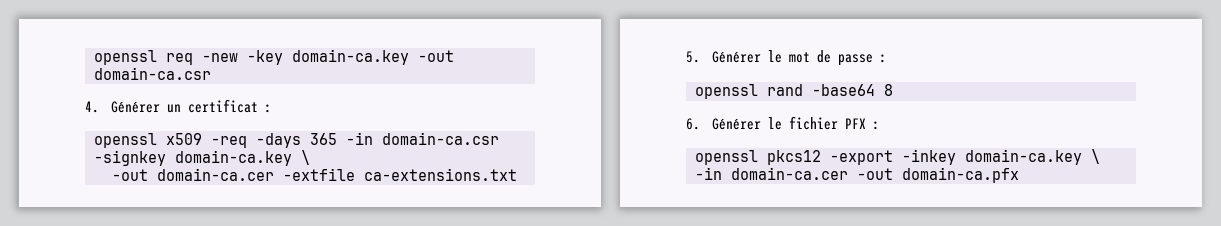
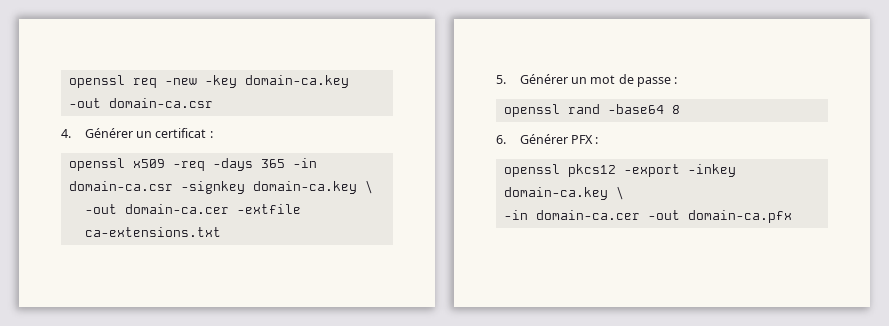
- 5. Générer le mot de passe :
+ 5. Générer un mot de passe :
- 6. Générer le fichier PFX :
+ 6. Générer PFX :

